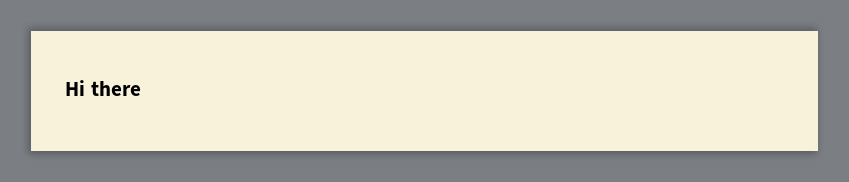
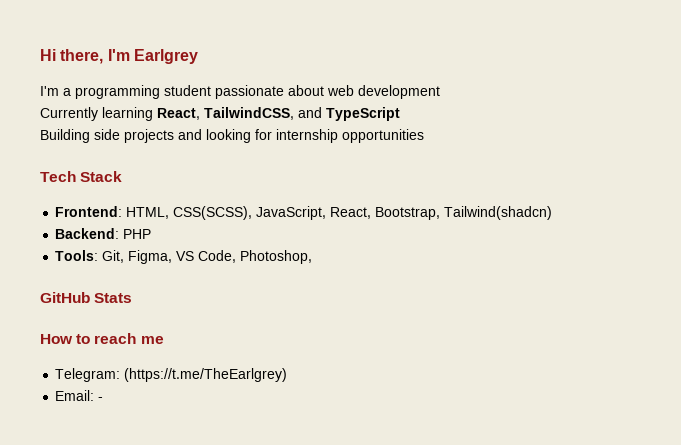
- Hi there
+ Hi there, I'm Earlgrey
+ I'm a programming student passionate about web development
+ Currently learning React, TailwindCSS, and TypeScript
+ Building side projects and looking for internship opportunities
+ Tech Stack
+ Frontend: HTML, CSS(SCSS), JavaScript, React, Bootstrap, Tailwind(shadcn)
+ Backend: PHP
+ Tools: Git, Figma, VS Code, Photoshop,
+ GitHub Stats
+ How to reach me
+ Telegram: (https://t.me/TheEarlgrey)
+ Email: -

